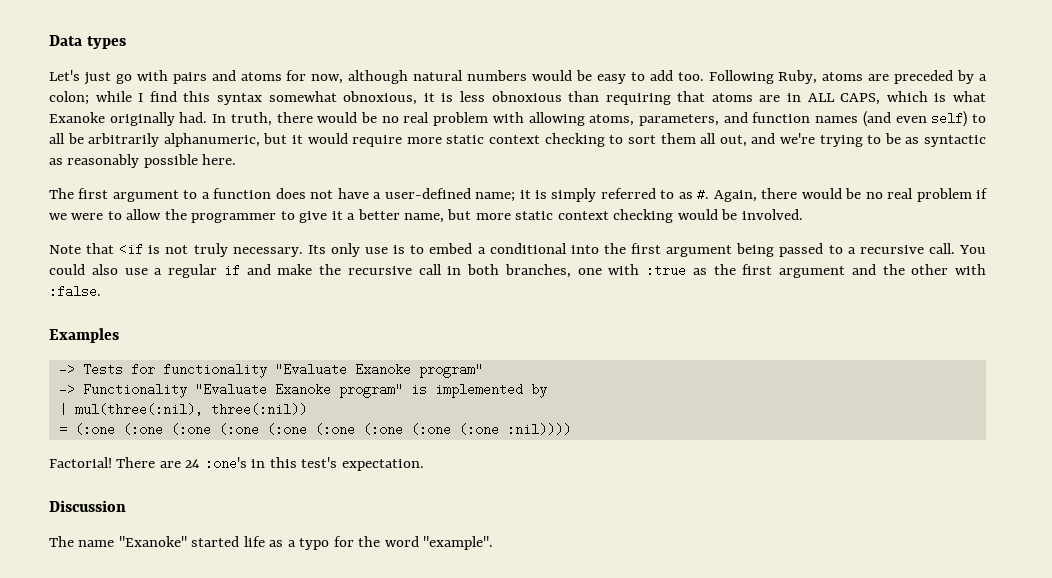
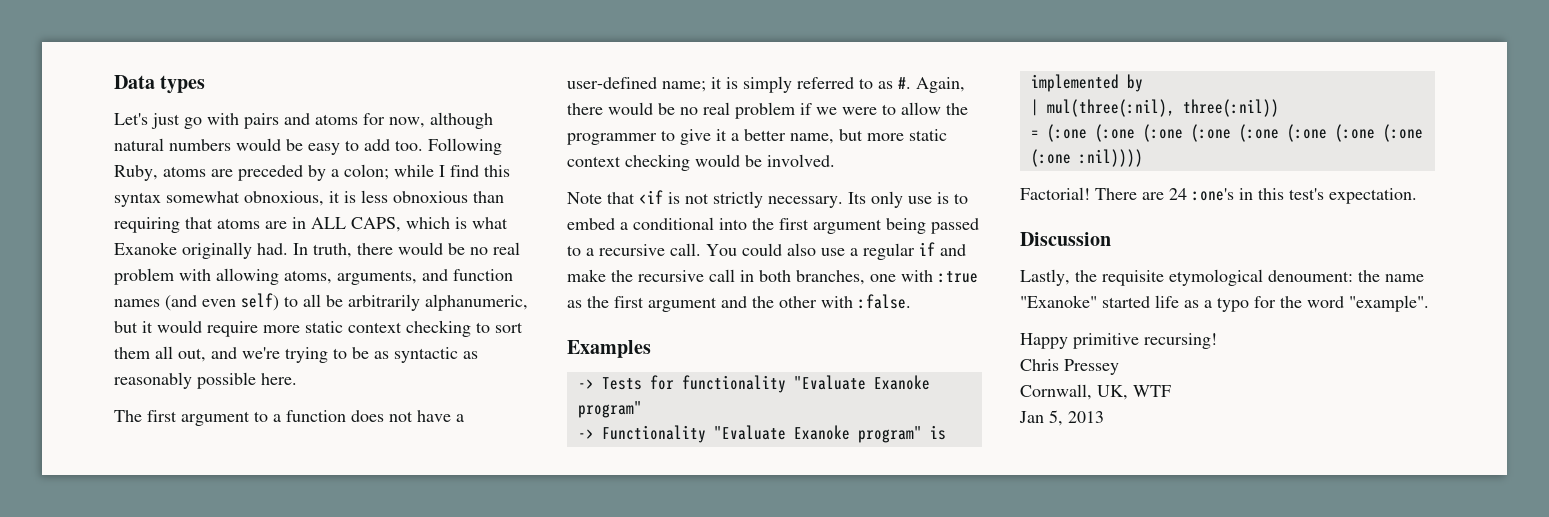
- In truth, there would be no real problem with allowing atoms, parameters, and function names (and even self) to all be arbitrarily alphanumeric, but it would require more static context checking to sort them all out, and we're trying to be as syntactic as reasonably possible here.
+ In truth, there would be no real problem with allowing atoms, arguments, and function names (and even self) to all be arbitrarily alphanumeric, but it would require more static context checking to sort them all out, and we're trying to be as syntactic as reasonably possible here.
- Note that <if is not truly necessary.
+ Note that <if is not strictly necessary.
- The name "Exanoke" started life as a typo for the word "example".
+ Lastly, the requisite etymological denoument: the name "Exanoke" started life as a typo for the word "example".
+ Happy primitive recursing!
+ Chris Pressey
+ Cornwall, UK, WTF
+ Jan 5, 2013

